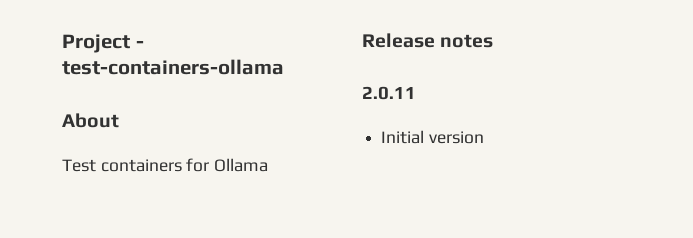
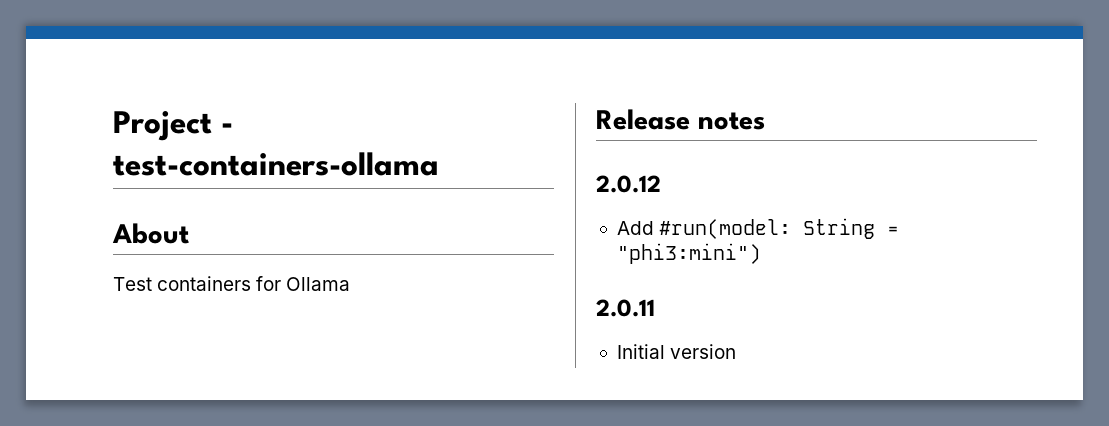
+ 2.0.12
+ Add #run(model: String = "phi3:mini")

